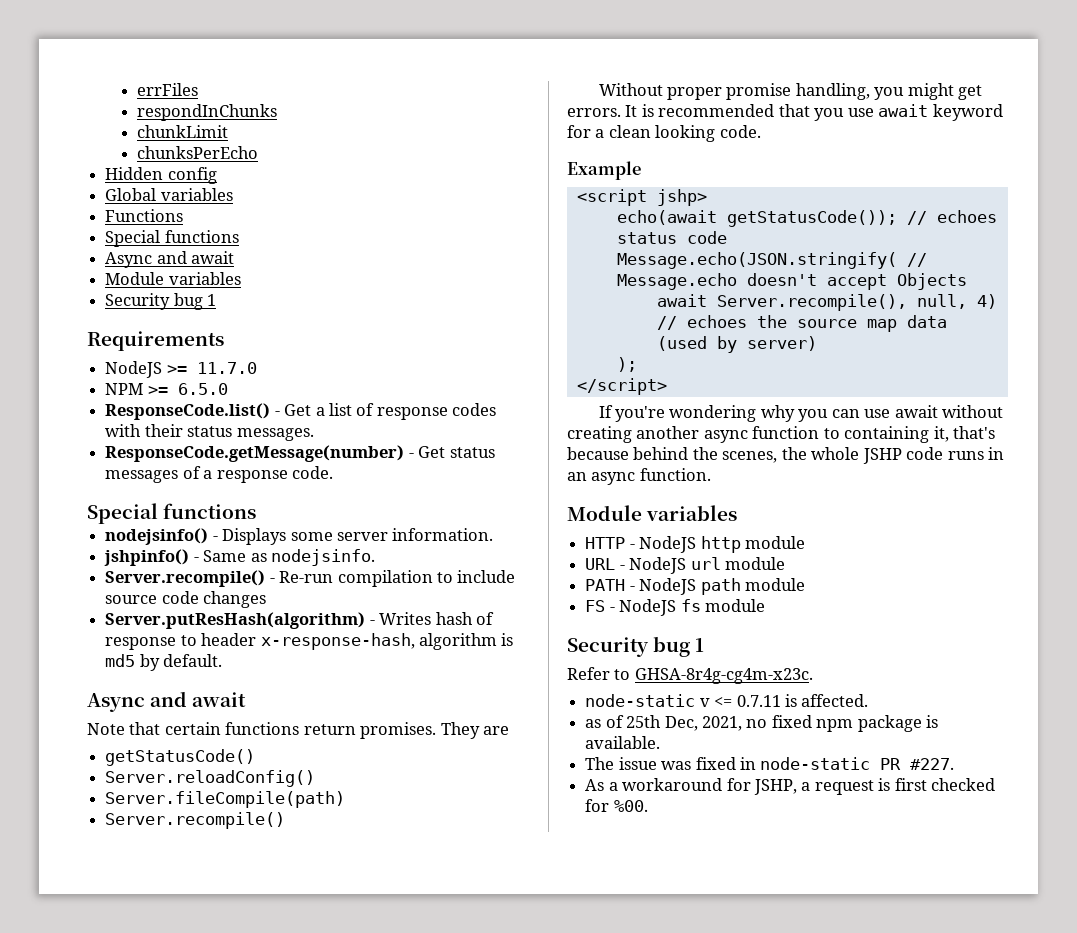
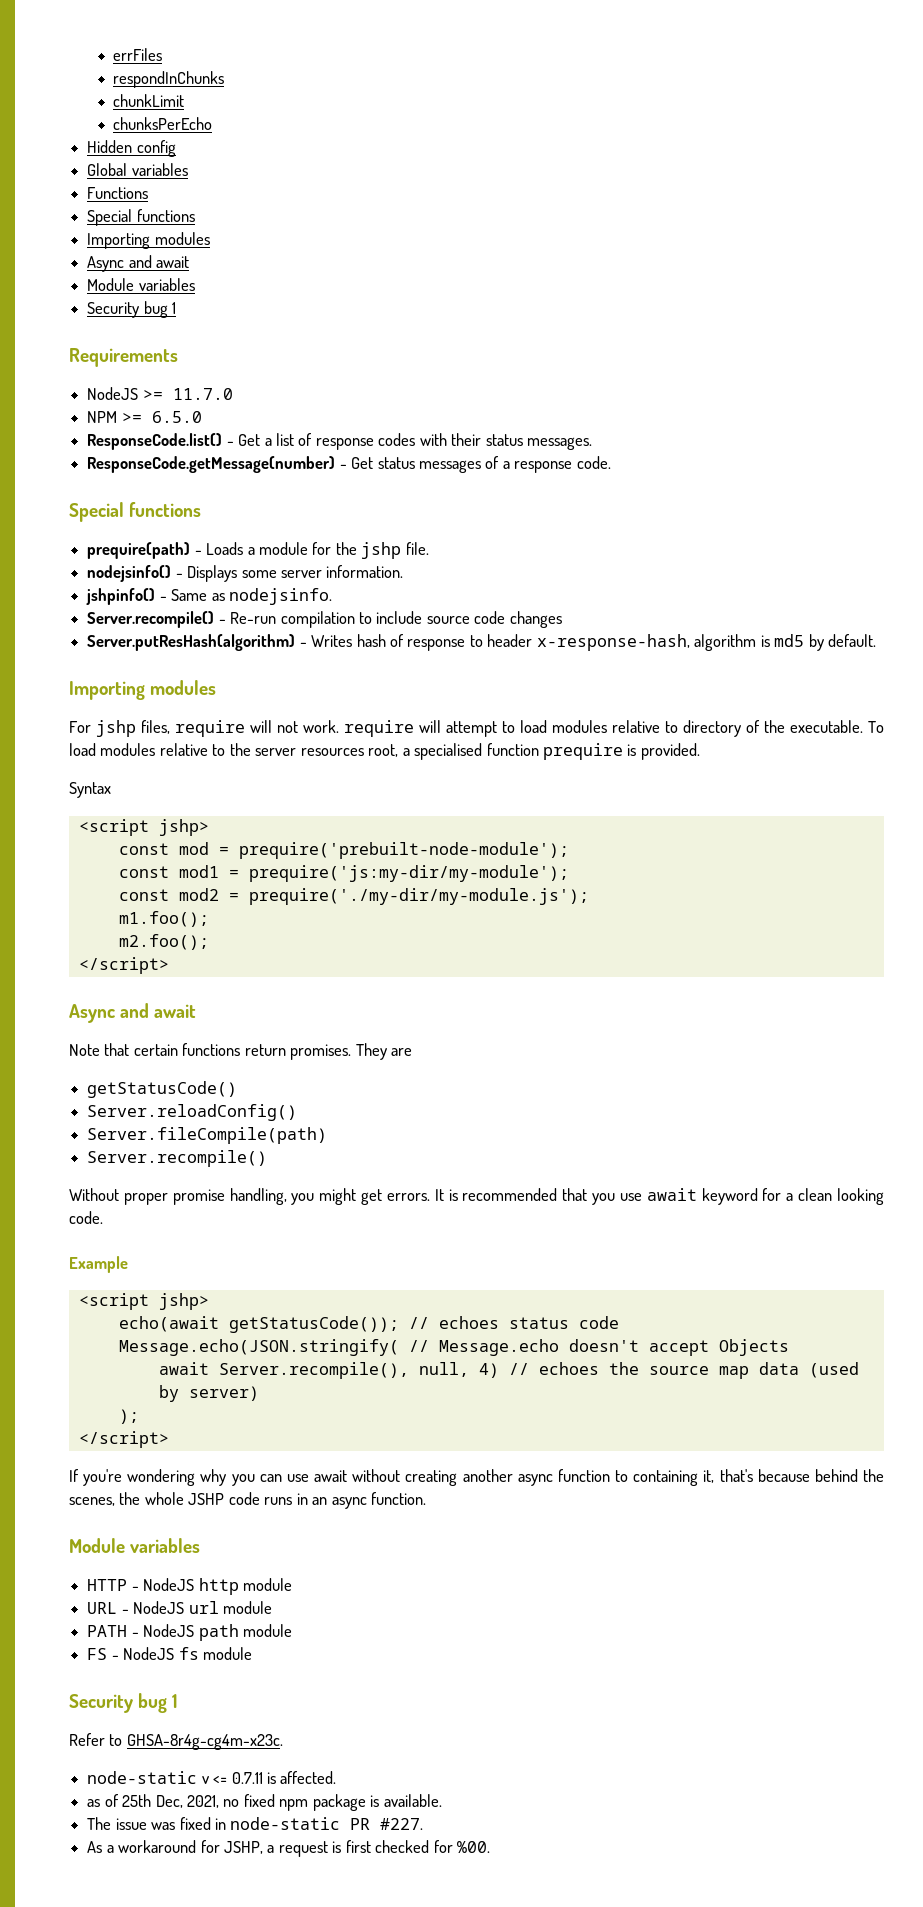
  Functions
  Special functions
+ Importing modules
+ prequire(path) - Loads a module for the jshp file.
  Server.putResHash(algorithm) - Writes hash of response to header x-response-hash, algorithm is md5 by default.
+ Importing modules
+ For jshp files, require will not work. require will attempt to load modules relative to directory of the executable. To load modules relative to the server resources root, a specialised function prequire is provided.
+ Syntax
+ <script jshp>
+ const mod = prequire('prebuilt-node-module');
+ const mod1 = prequire('js:my-dir/my-module');
+ const mod2 = prequire('./my-dir/my-module.js');
+ m1.foo();
+ m2.foo();
+ </script>

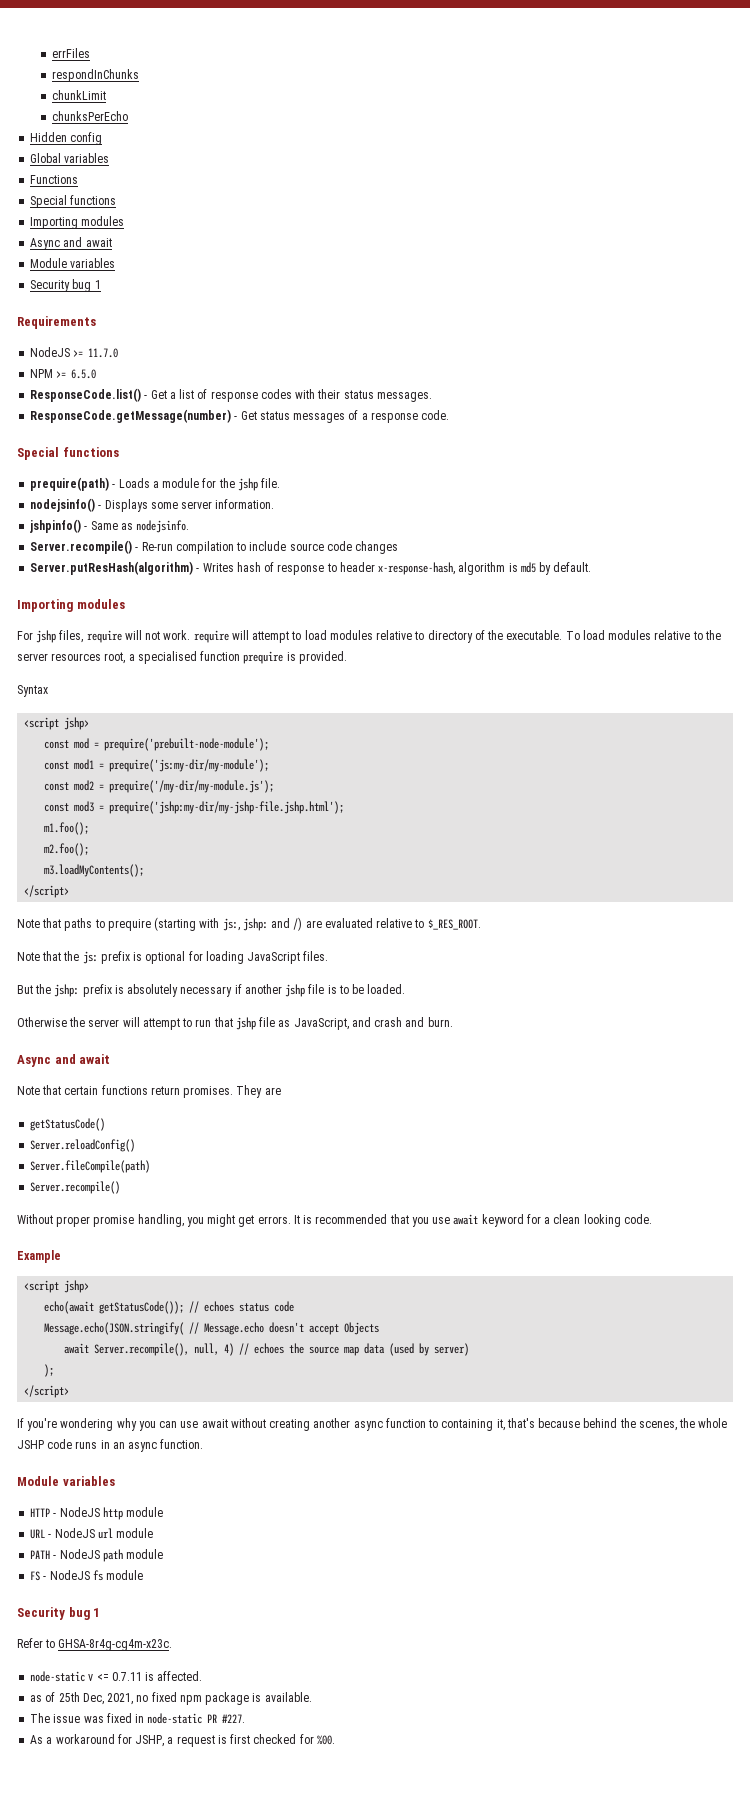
- const mod2 = prequire('./my-dir/my-module.js');
+ const mod2 = prequire('/my-dir/my-module.js');
+ const mod3 = prequire('jshp:my-dir/my-jshp-file.jshp.html');
  m2.foo();
+ m3.loadMyContents();
  </script>
+ Note that paths to prequire (starting with js:, jshp: and /) are evaluated relative to $_RES_ROOT.
+ Note that the js: prefix is optional for loading JavaScript files.
+ But the jshp: prefix is absolutely necessary if another jshp file is to be loaded.
+ Otherwise the server will attempt to run that jshp file as JavaScript, and crash and burn.

